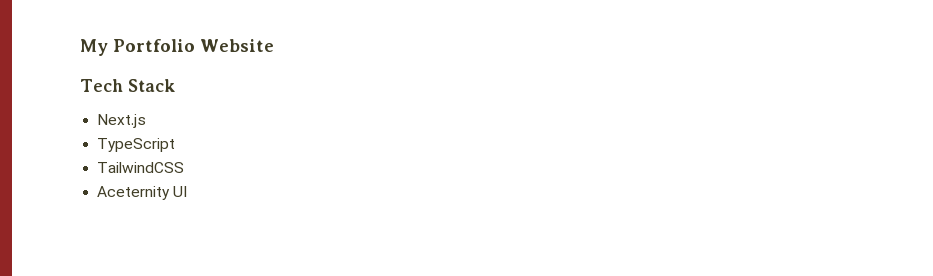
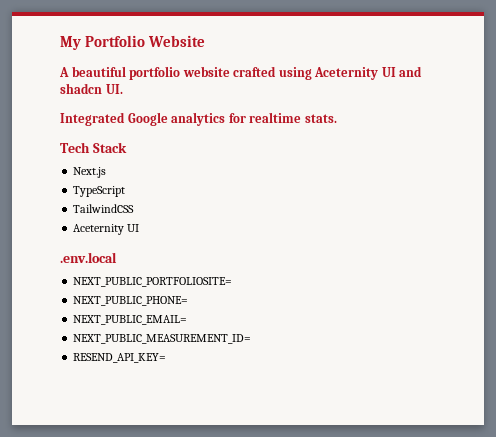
+ A beautiful portfolio website crafted using Aceternity UI and shadcn UI.
+ Integrated Google analytics for realtime stats.
+ .env.local
+ NEXT_PUBLIC_PORTFOLIOSITE=
+ NEXT_PUBLIC_PHONE=
+ NEXT_PUBLIC_EMAIL=
+ NEXT_PUBLIC_MEASUREMENT_ID=
+ RESEND_API_KEY=

